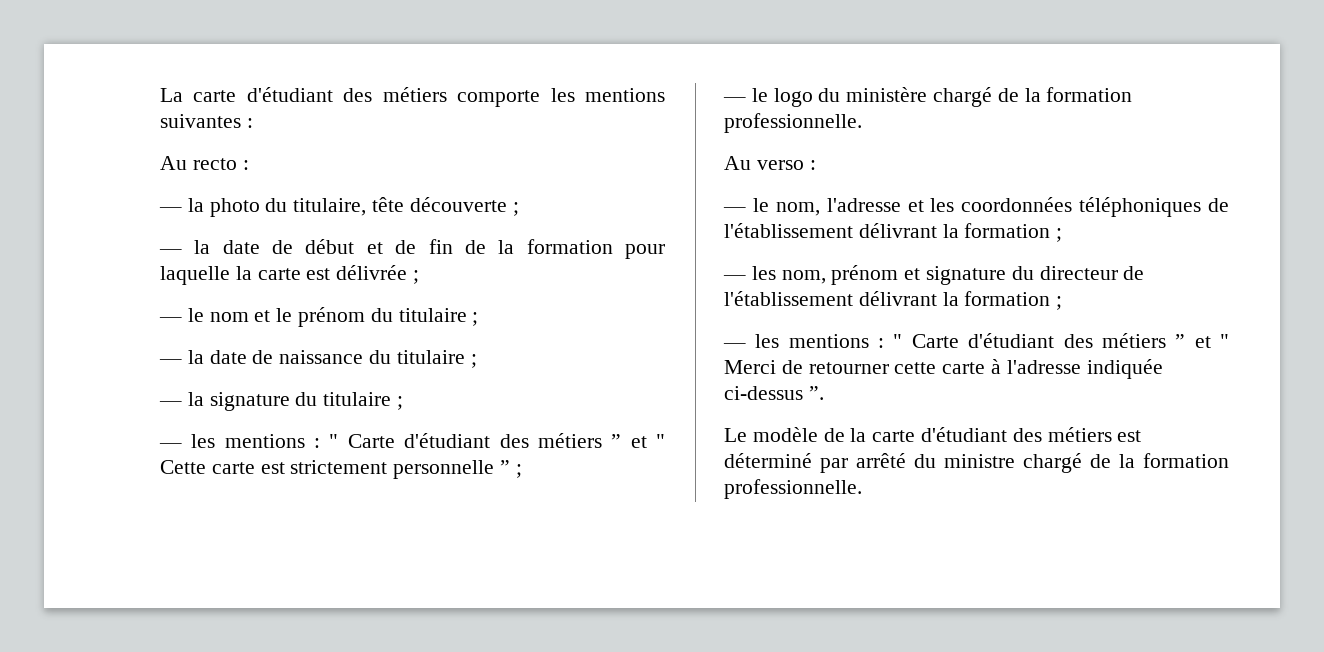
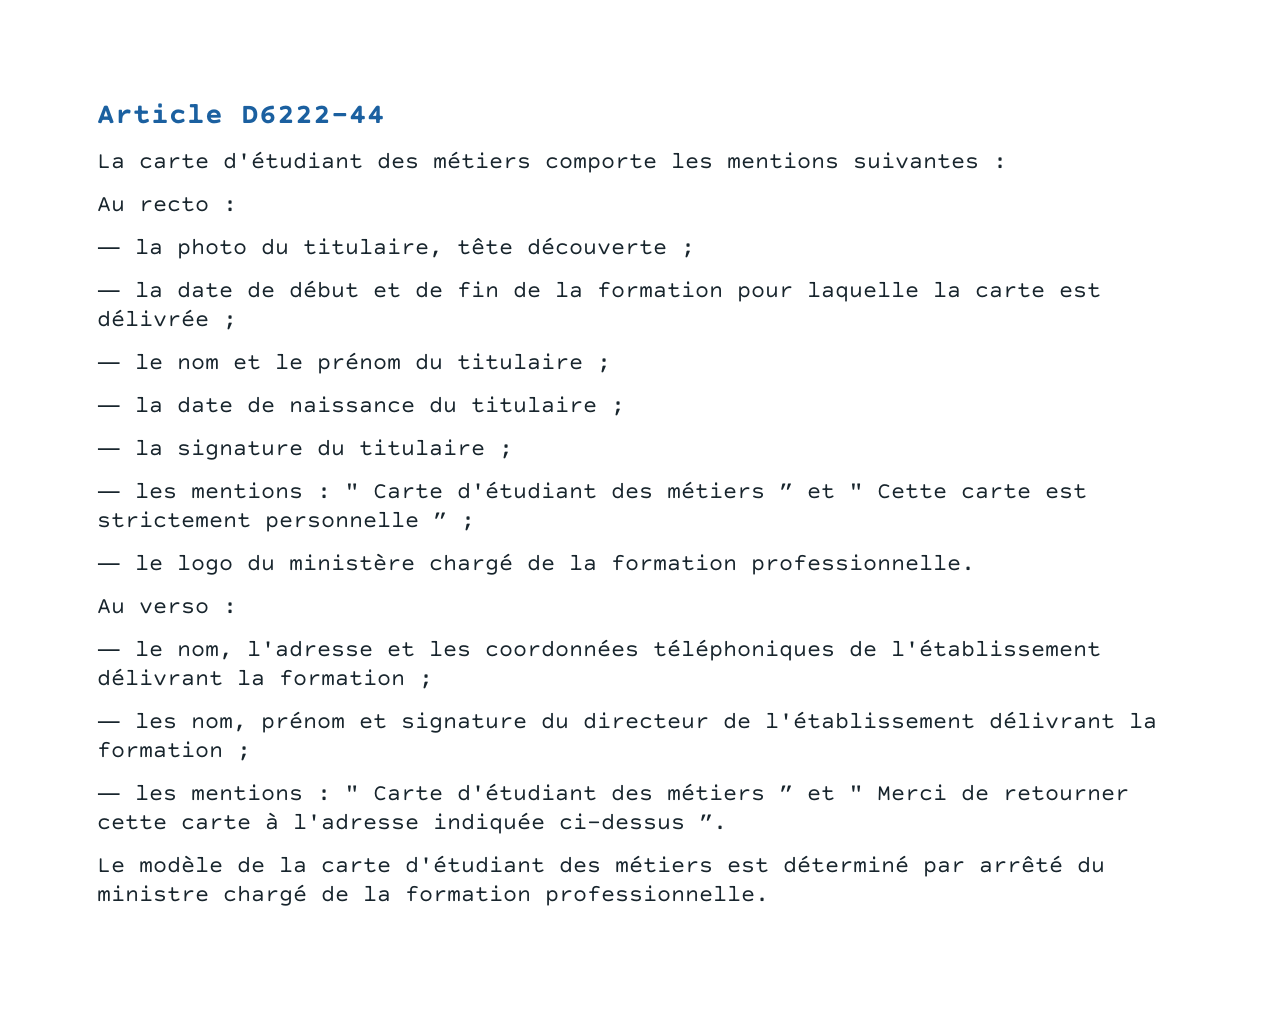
+ Article D6222-44

